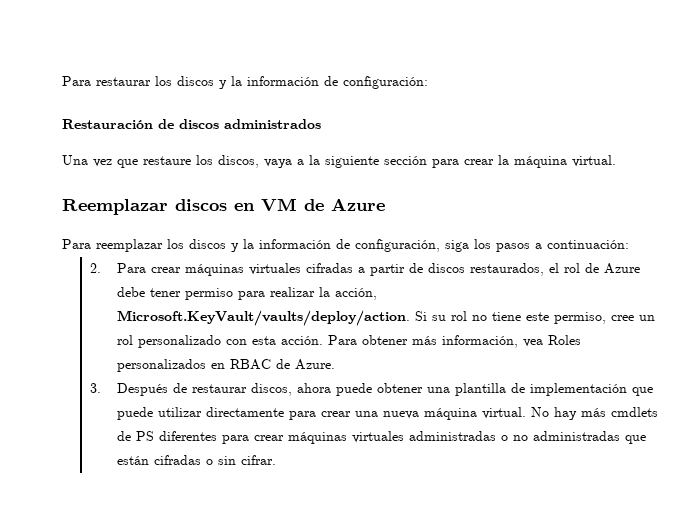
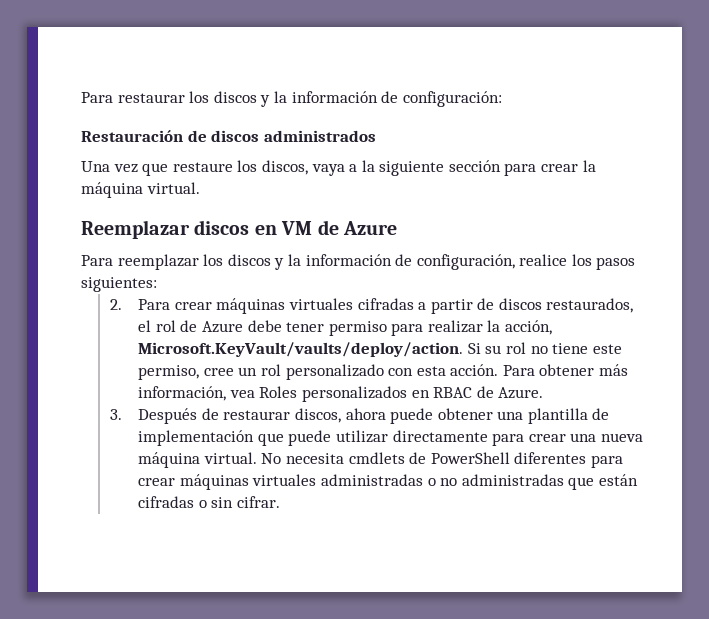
- Para reemplazar los discos y la información de configuración, siga los pasos a continuación:
+ Para reemplazar los discos y la información de configuración, realice los pasos siguientes:
- No hay más cmdlets de PS diferentes para crear máquinas virtuales administradas o no administradas que están cifradas o sin cifrar.
+ No necesita cmdlets de PowerShell diferentes para crear máquinas virtuales administradas o no administradas que están cifradas o sin cifrar.

